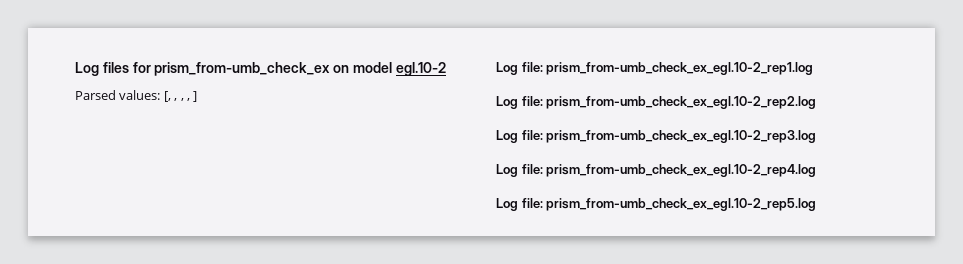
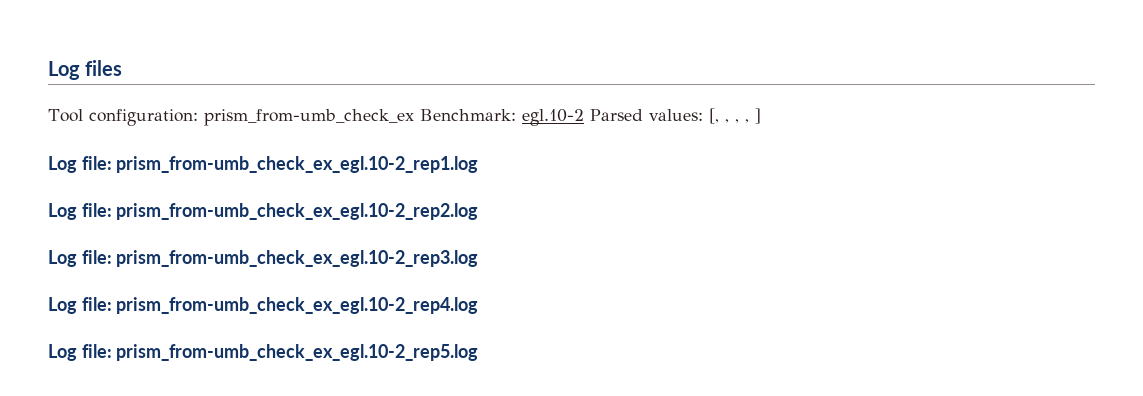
- Log files for prism_from-umb_check_ex on model egl.10-2
- Parsed values: [, , , , ]
+ Log files
+ Tool configuration: prism_from-umb_check_ex Benchmark: egl.10-2 Parsed values: [, , , , ]

